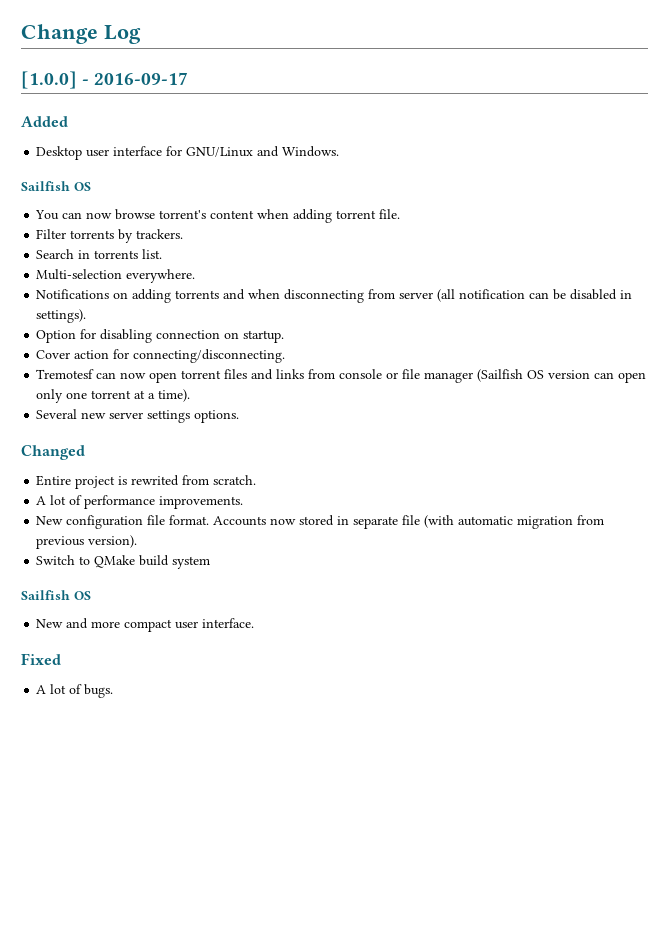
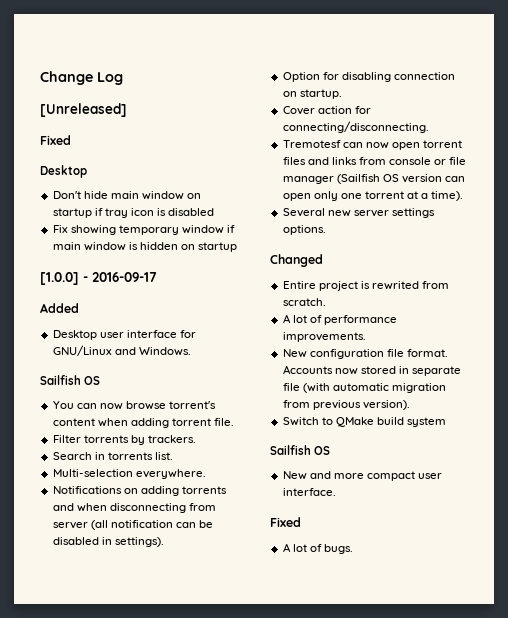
+ [Unreleased]
+ Fixed
+ Desktop
+ Don't hide main window on startup if tray icon is disabled
+ Fix showing temporary window if main window is hidden on startup

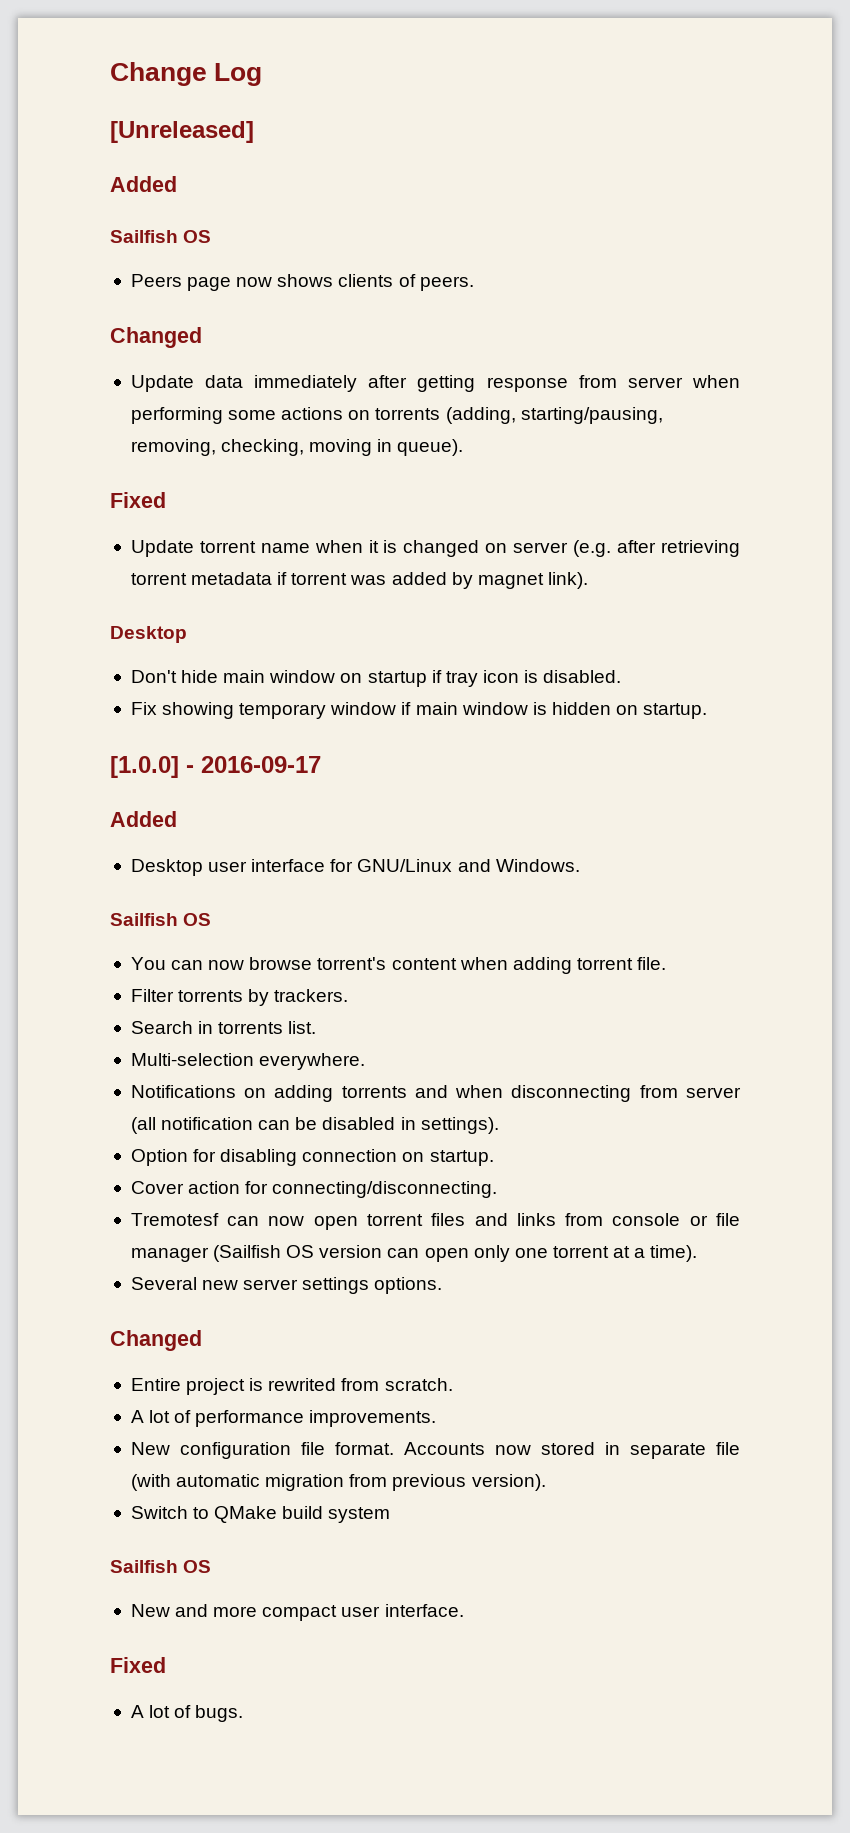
  [Unreleased]
+ Added
+ Sailfish OS
+ Peers page now shows clients of peers.
+ Changed
+ Update data immediately after getting response from server when performing some actions on torrents (adding, starting/pausing, removing, checking, moving in queue).
  Fixed
+ Update torrent name when it is changed on server (e.g. after retrieving torrent metadata if torrent was added by magnet link).
- Don't hide main window on startup if tray icon is disabled
+ Don't hide main window on startup if tray icon is disabled.
- Fix showing temporary window if main window is hidden on startup
+ Fix showing temporary window if main window is hidden on startup.

